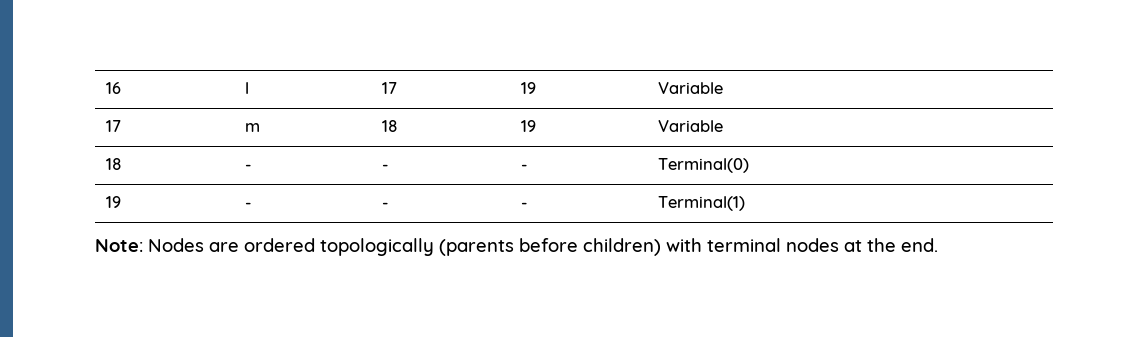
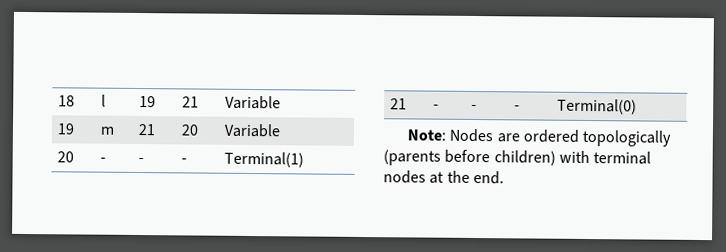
- 16 | l | 17 | 19 | Variable
- 17 | m | 18 | 19 | Variable
- 18 | - | - | - | Terminal(0)
+ 18 | l | 19 | 21 | Variable
+ 19 | m | 21 | 20 | Variable
+ 20 | - | - | - | Terminal(1)
+ 21 | - | - | - | Terminal(0)
- 19 | - | - | - | Terminal(1)

